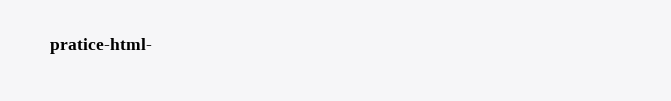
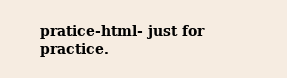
- pratice-html-
+ pratice-html- just for practice.

